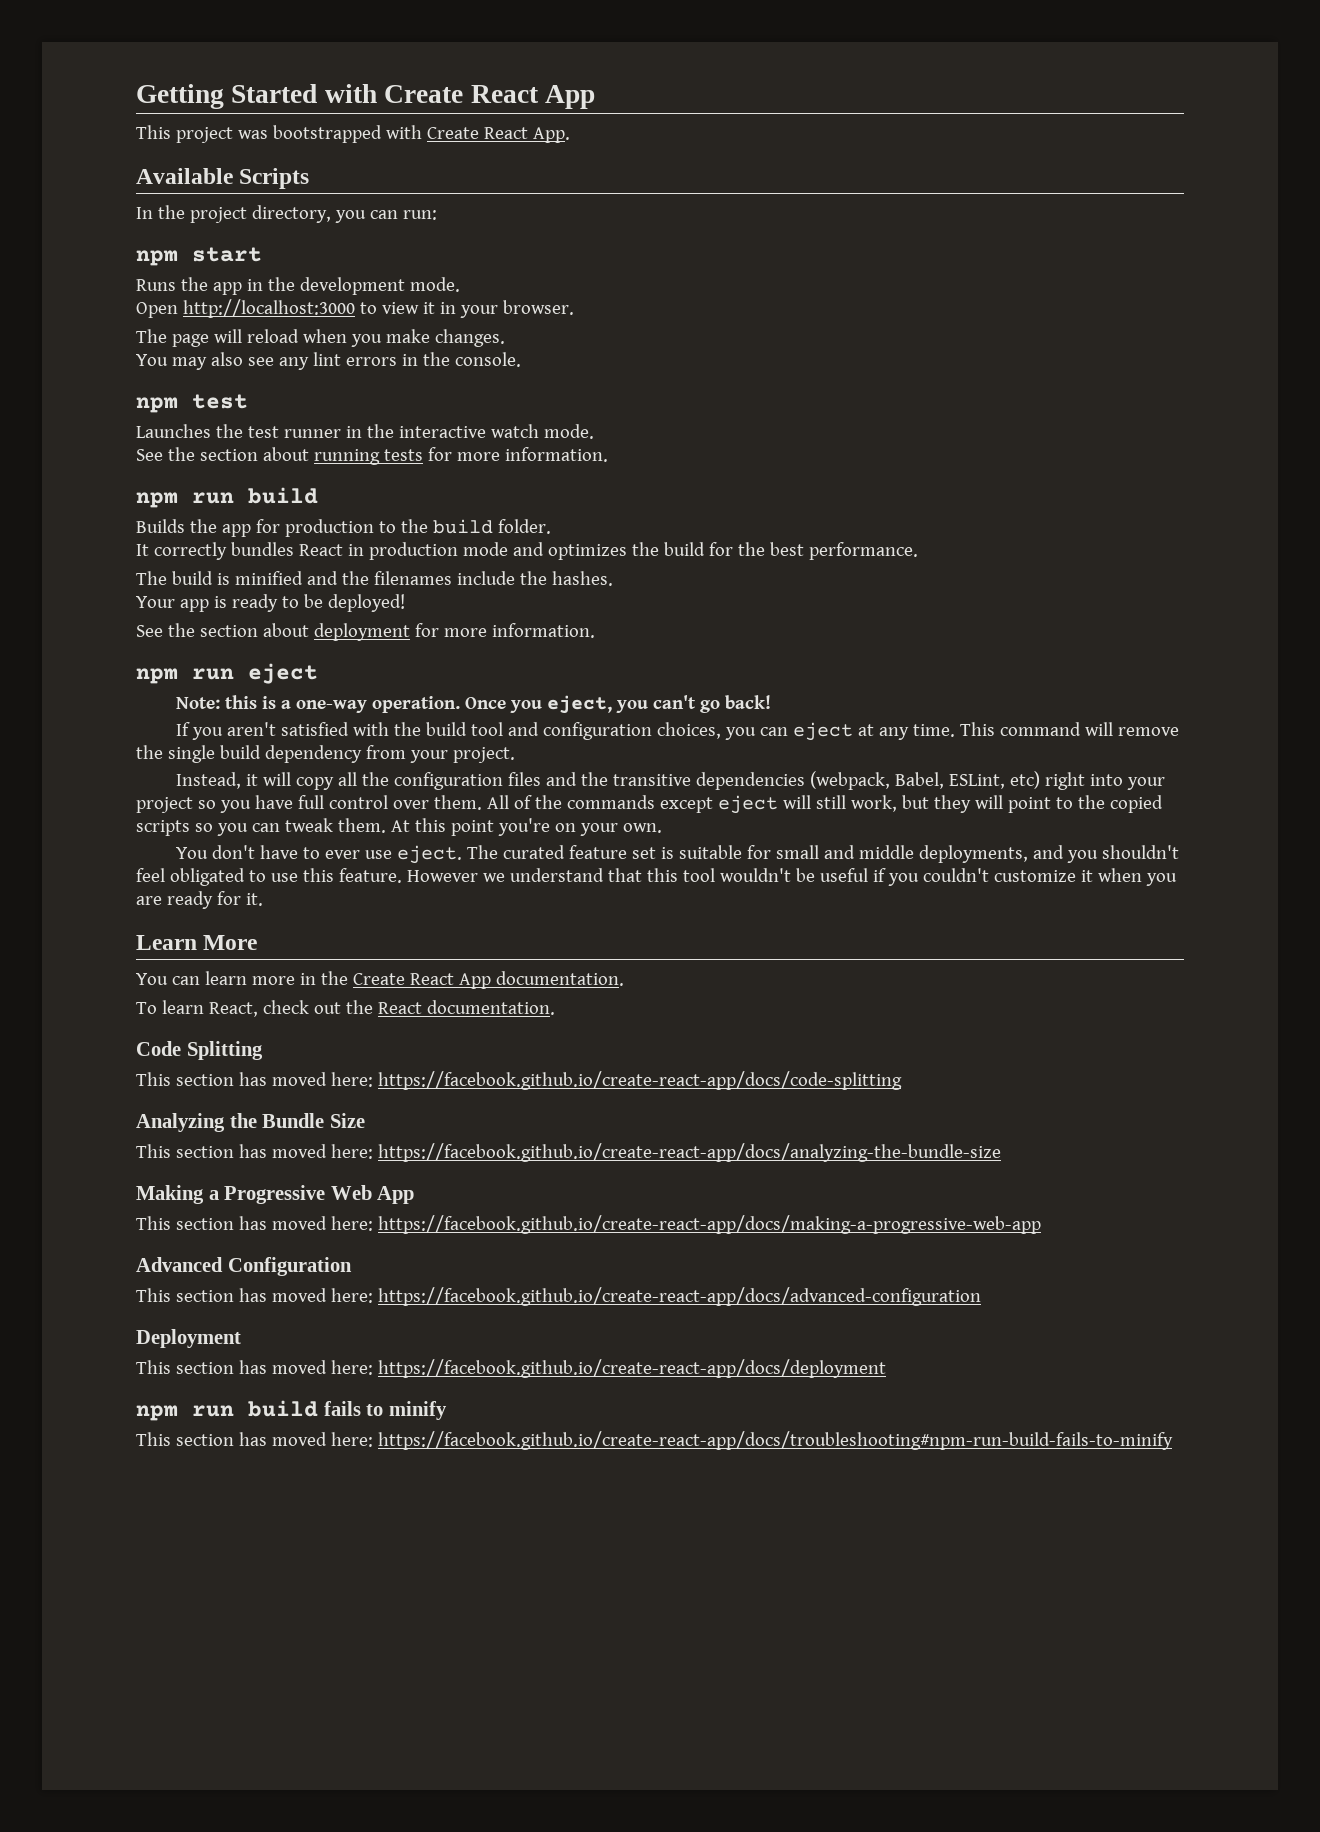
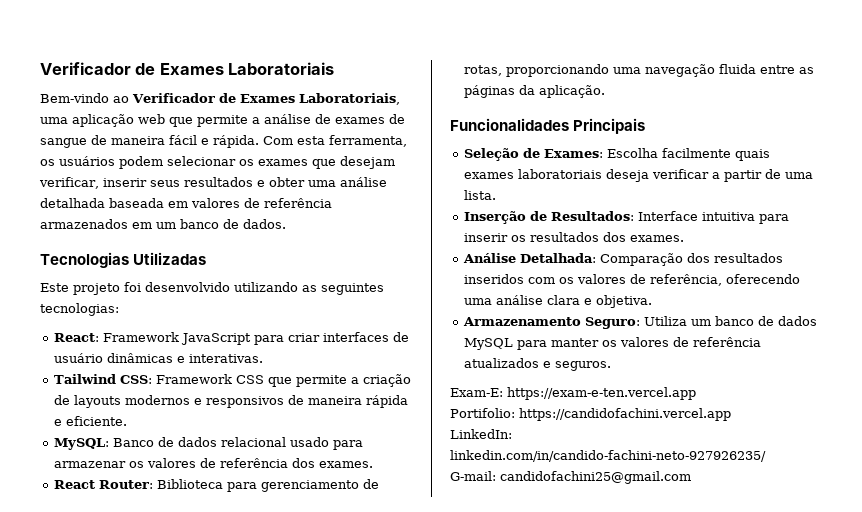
- Getting Started with Create React App
- This project was bootstrapped with Create React App.
- Available Scripts
- In the project directory, you can run:
- npm start
- Runs the app in the development mode.
- Open http://localhost:3000 to view it in your browser.
- The page will reload when you make changes.
- You may also see any lint errors in the console.
- npm test
- Launches the test runner in the interactive watch mode.
- See the section about running tests for more information.
- npm run build
- Builds the app for production to the build folder.
- It correctly bundles React in production mode and optimizes the build for the best performance.
- The build is minified and the filenames include the hashes.
- Your app is ready to be deployed!
- See the section about deployment for more information.
- npm run eject
- Note: this is a one-way operation. Once you eject, you can't go back!
- If you aren't satisfied with the build tool and configuration choices, you can eject at any time. This command will remove the single build dependency from your project.
- Instead, it will copy all the configuration files and the transitive dependencies (webpack, Babel, ESLint, etc) right into your project so you have full control over them. All of the commands except eject will still work, but they will point to the copied scripts so you can tweak them. At this point you're on your own.
- You don't have to ever use eject. The curated feature set is suitable for small and middle deployments, and you shouldn't feel obligated to use this feature. However we understand that this tool wouldn't be useful if you couldn't customize it when you are ready for it.
- Learn More
- You can learn more in the Create React App documentation.
- To learn React, check out the React documentation.
- Code Splitting
- This section has moved here: https://facebook.github.io/create-react-app/docs/code-splitting
- Analyzing the Bundle Size
- This section has moved here: https://facebook.github.io/create-react-app/docs/analyzing-the-bundle-size
- Making a Progressive Web App
- This section has moved here: https://facebook.github.io/create-react-app/docs/making-a-progressive-web-app
- Advanced Configuration
- This section has moved here: https://facebook.github.io/create-react-app/docs/advanced-configuration
- Deployment
- This section has moved here: https://facebook.github.io/create-react-app/docs/deployment
- npm run build fails to minify
- This section has moved here: https://facebook.github.io/create-react-app/docs/troubleshooting#npm-run-build-fails-to-minify
+ Verificador de Exames Laboratoriais
+ Bem-vindo ao Verificador de Exames Laboratoriais, uma aplicação web que permite a análise de exames de sangue de maneira fácil e rápida. Com esta ferramenta, os usuários podem selecionar os exames que desejam verificar, inserir seus resultados e obter uma análise detalhada baseada em valores de referência armazenados em um banco de dados.
+ Tecnologias Utilizadas
+ Este projeto foi desenvolvido utilizando as seguintes tecnologias:
+ React: Framework JavaScript para criar interfaces de usuário dinâmicas e interativas.
+ Tailwind CSS: Framework CSS que permite a criação de layouts modernos e responsivos de maneira rápida e eficiente.
+ MySQL: Banco de dados relacional usado para armazenar os valores de referência dos exames.
+ React Router: Biblioteca para gerenciamento de rotas, proporcionando uma navegação fluida entre as páginas da aplicação.
+ Funcionalidades Principais
+ Seleção de Exames: Escolha facilmente quais exames laboratoriais deseja verificar a partir de uma lista.
+ Inserção de Resultados: Interface intuitiva para inserir os resultados dos exames.
+ Análise Detalhada: Comparação dos resultados inseridos com os valores de referência, oferecendo uma análise clara e objetiva.
+ Armazenamento Seguro: Utiliza um banco de dados MySQL para manter os valores de referência atualizados e seguros.
+ Exam-E: https://exam-e-ten.vercel.app
+ Portifolio: https://candidofachini.vercel.app
+ LinkedIn: linkedin.com/in/candido-fachini-neto-927926235/
+ G-mail: candidofachini25@gmail.com

